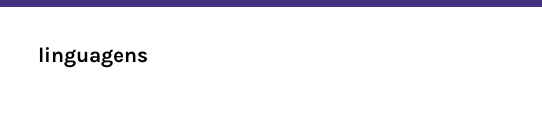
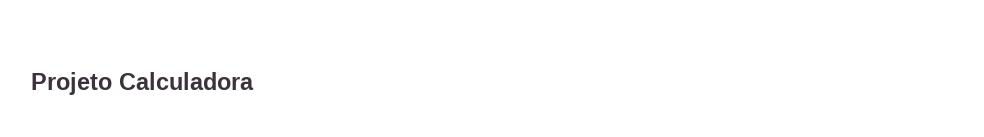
- linguagens
+ Projeto Calculadora

